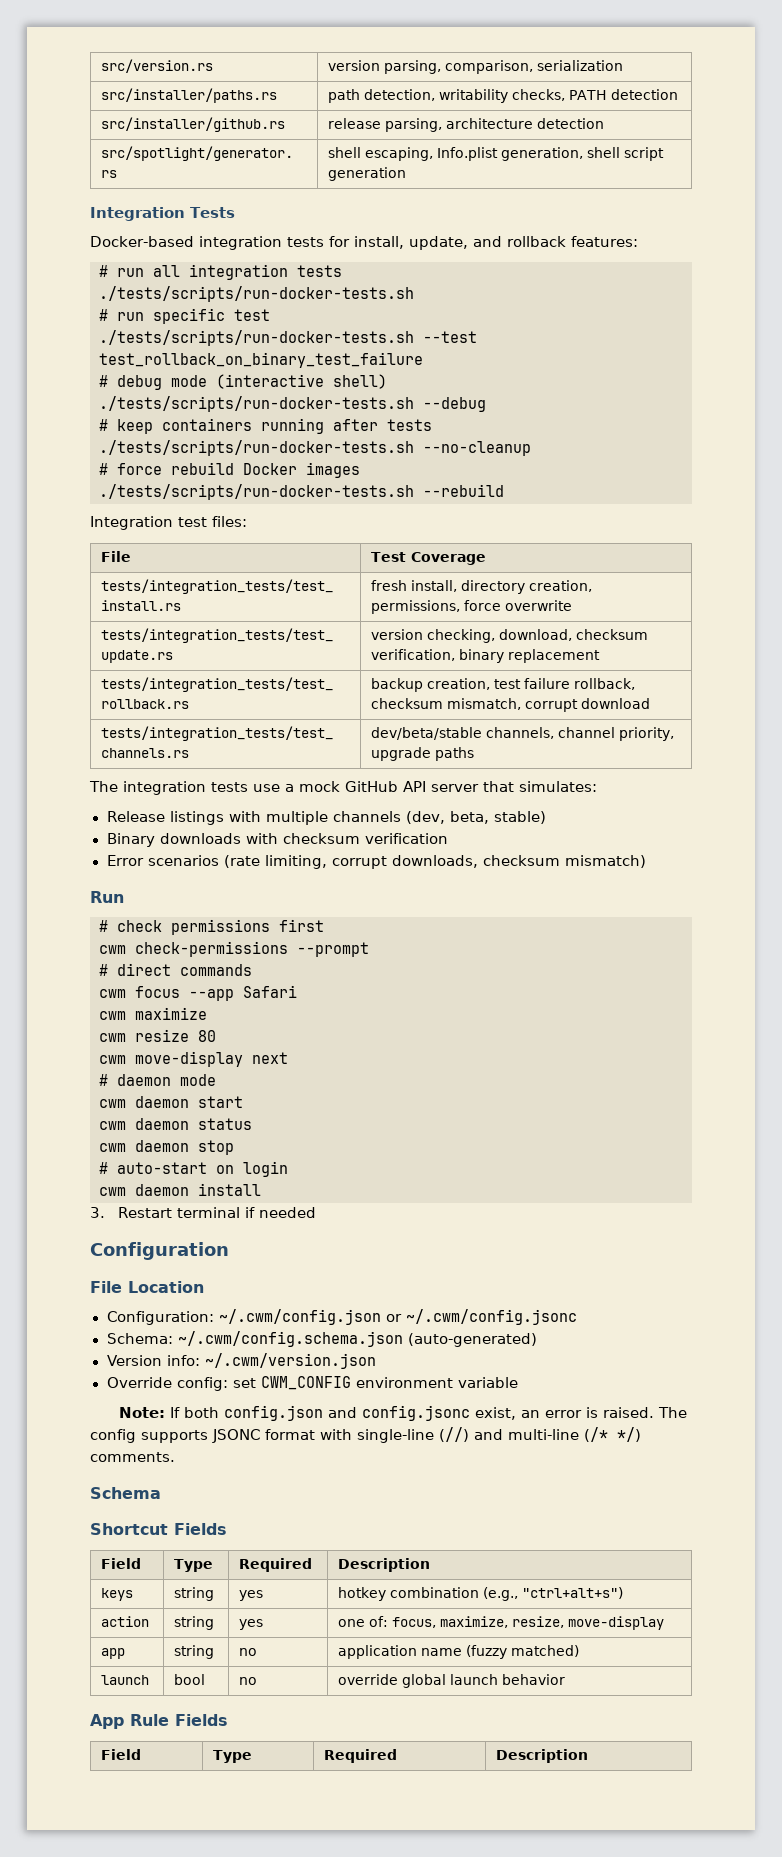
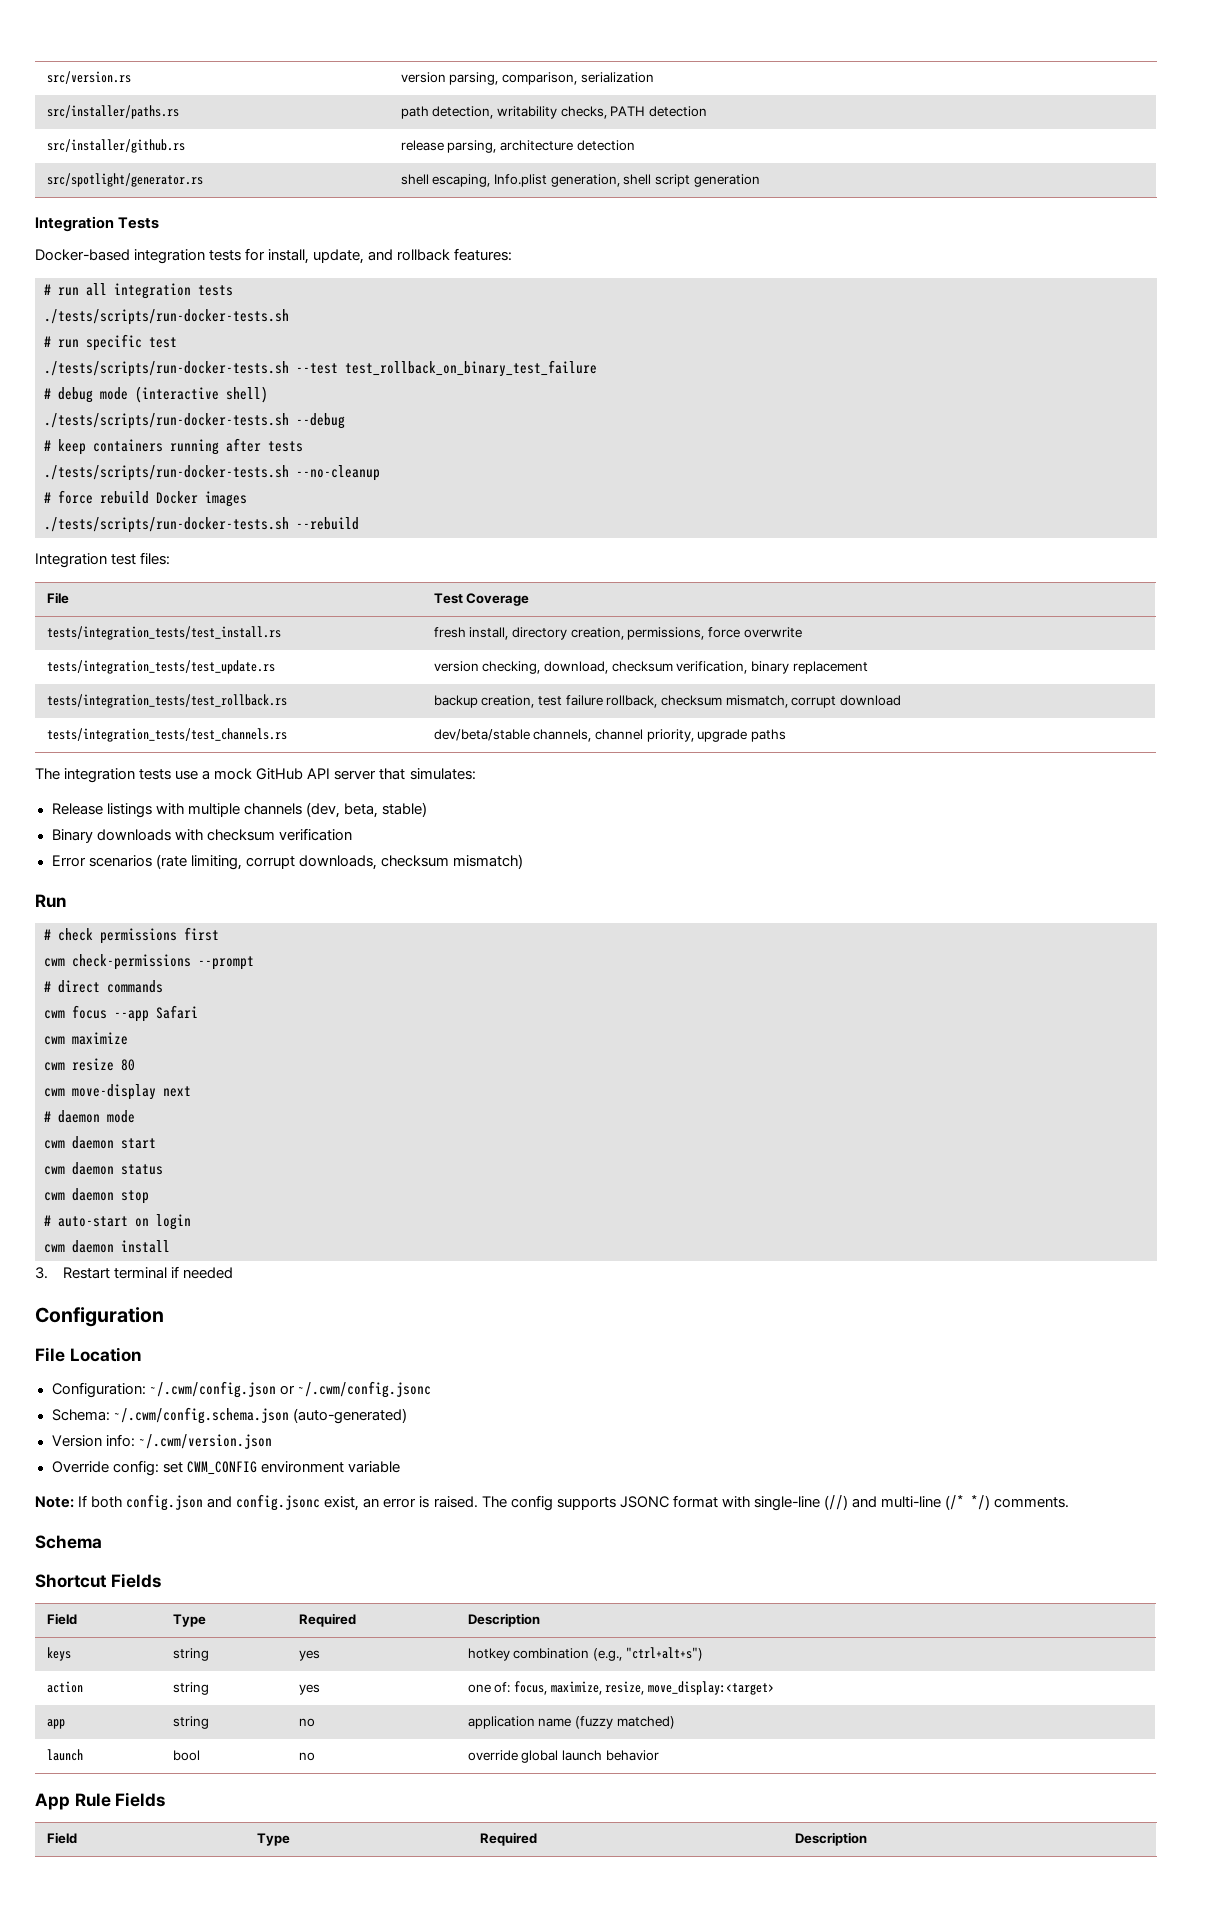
- action | string | yes | one of: focus, maximize, resize, move-display
+ action | string | yes | one of: focus, maximize, resize, move_display:<target>

